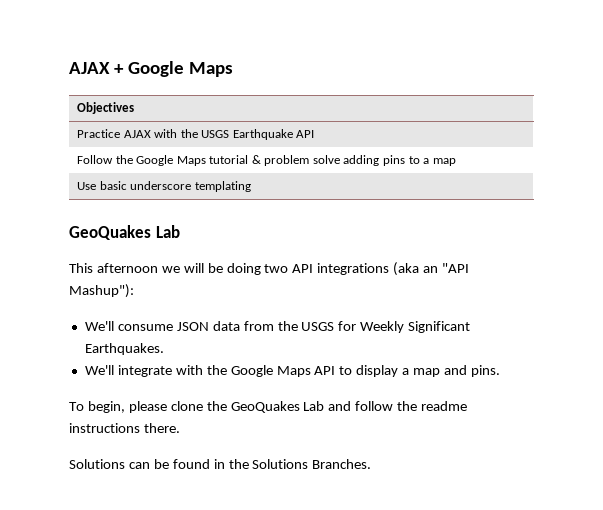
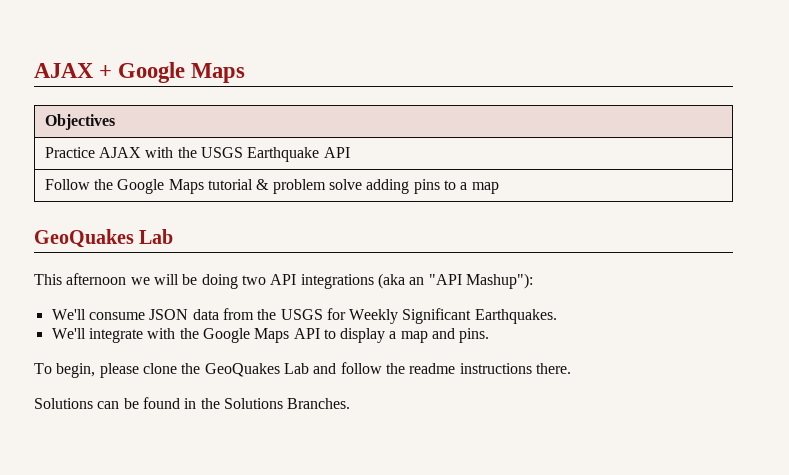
- Use basic underscore templating

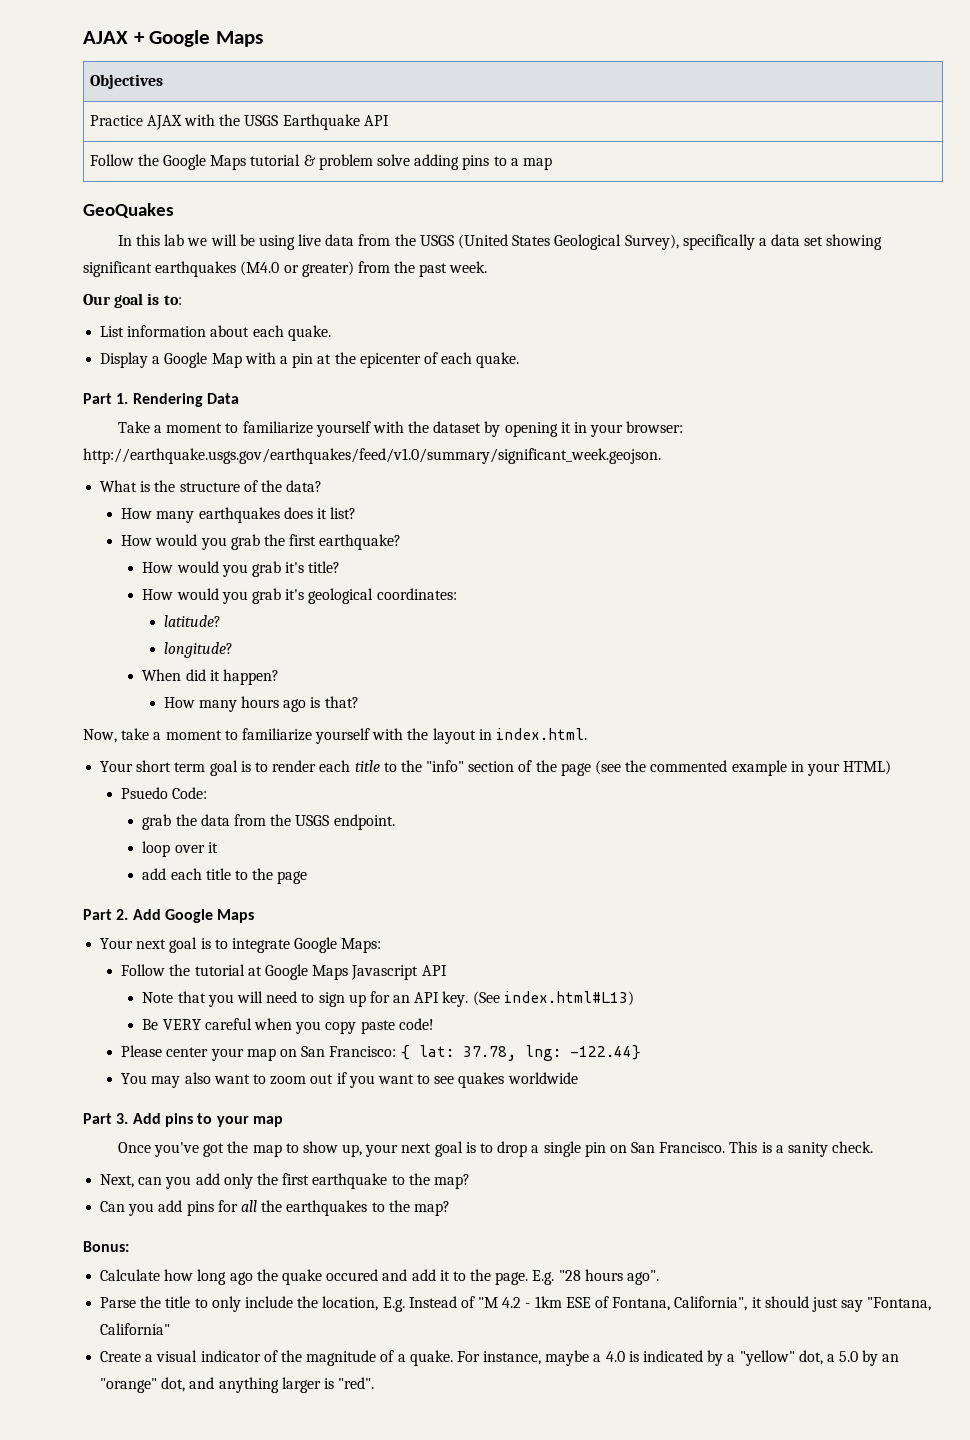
  Follow the Google Maps tutorial & problem solve adding pins to a map
- GeoQuakes Lab
- This afternoon we will be doing two API integrations (aka an "API Mashup"):
- We'll consume JSON data from the USGS for Weekly Significant Earthquakes.
- We'll integrate with the Google Maps API to display a map and pins.
- To begin, please clone the GeoQuakes Lab and follow the readme instructions there.
- Solutions can be found in the Solutions Branches.
+ GeoQuakes
+ In this lab we will be using live data from the USGS (United States Geological Survey), specifically a data set showing significant earthquakes (M4.0 or greater) from the past week.
+ Our goal is to:
+ List information about each quake.
+ Display a Google Map with a pin at the epicenter of each quake.
+ Part 1. Rendering Data
+ Take a moment to familiarize yourself with the dataset by opening it in your browser: http://earthquake.usgs.gov/earthquakes/feed/v1.0/summary/significant_week.geojson.
+ What is the structure of the data?
+ How many earthquakes does it list?
+ How would you grab the first earthquake?
+ How would you grab it's title?
+ How would you grab it's geological coordinates:
+ latitude?
+ longitude?
+ When did it happen?
+ How many hours ago is that?
+ Now, take a moment to familiarize yourself with the layout in index.html.
+ Your short term goal is to render each title to the "info" section of the page (see the commented example in your HTML)
+ Psuedo Code:
+ grab the data from the USGS endpoint.
+ loop over it
+ add each title to the page
+ Part 2. Add Google Maps
+ Your next goal is to integrate Google Maps:
+ Follow the tutorial at Google Maps Javascript API
+ Note that you will need to sign up for an API key. (See index.html#L13)
+ Be VERY careful when you copy paste code!
+ Please center your map on San Francisco: { lat: 37.78, lng: -122.44}
+ You may also want to zoom out if you want to see quakes worldwide
+ Part 3. Add pins to your map
+ Once you've got the map to show up, your next goal is to drop a single pin on San Francisco. This is a sanity check.
+ Next, can you add only the first earthquake to the map?
+ Can you add pins for all the earthquakes to the map?
+ Bonus:
+ Calculate how long ago the quake occured and add it to the page. E.g. "28 hours ago".
+ Parse the title to only include the location, E.g. Instead of "M 4.2 - 1km ESE of Fontana, California", it should just say "Fontana, California"
+ Create a visual indicator of the magnitude of a quake. For instance, maybe a 4.0 is indicated by a "yellow" dot, a 5.0 by an "orange" dot, and anything larger is "red".

